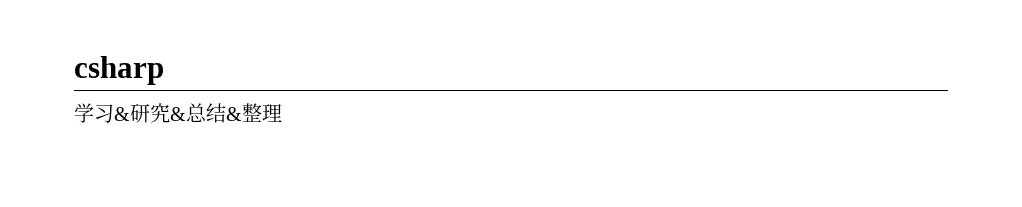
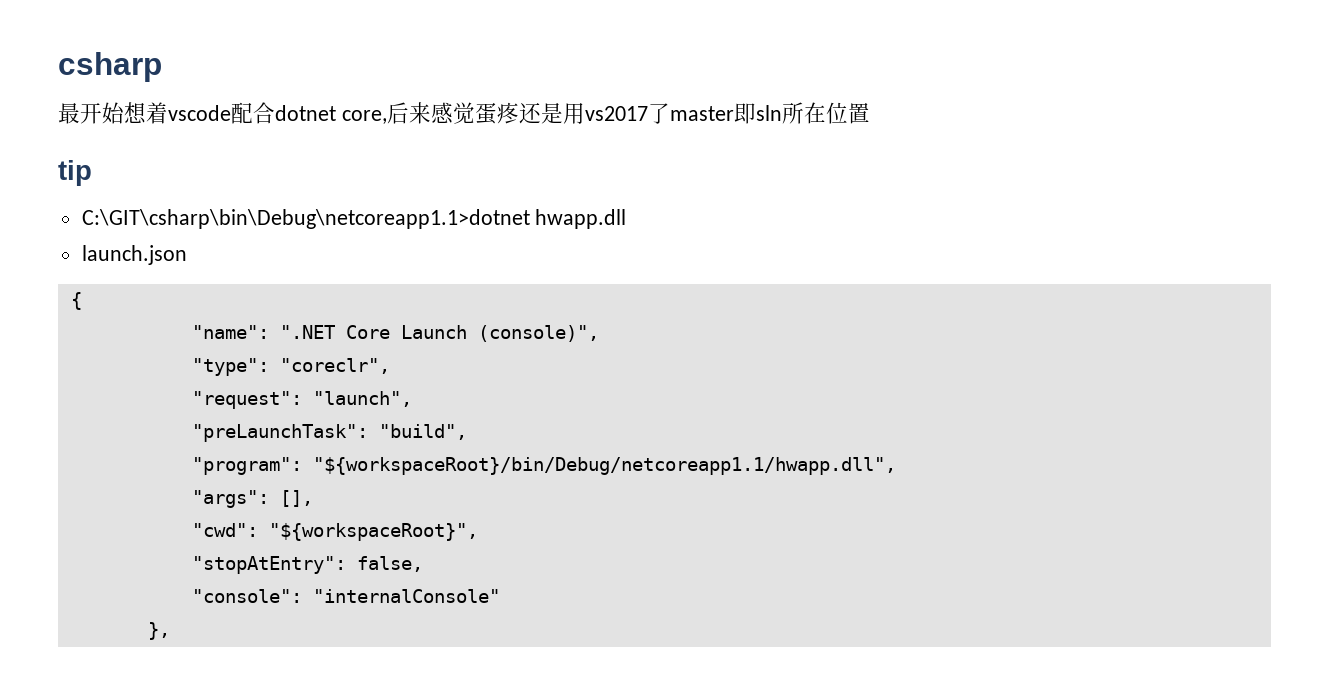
- 学习&研究&总结&整理
+ 最开始想着vscode配合dotnet core,后来感觉蛋疼还是用vs2017了master即sln所在位置
+ tip
+ C:\GIT\csharp\bin\Debug\netcoreapp1.1>dotnet hwapp.dll
+ launch.json
+ {
+ "name": ".NET Core Launch (console)",
+ "type": "coreclr",
+ "request": "launch",
+ "preLaunchTask": "build",
+ "program": "${workspaceRoot}/bin/Debug/netcoreapp1.1/hwapp.dll",
+ "args": [],
+ "cwd": "${workspaceRoot}",
+ "stopAtEntry": false,
+ "console": "internalConsole"
+ },

